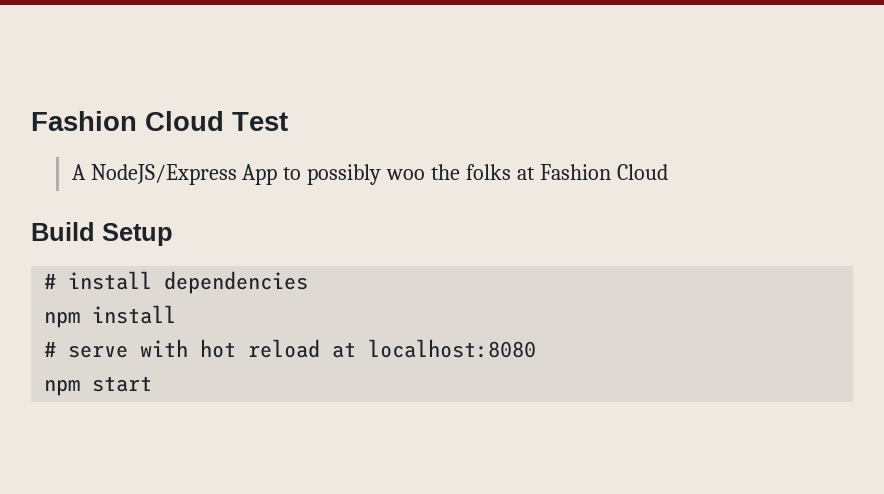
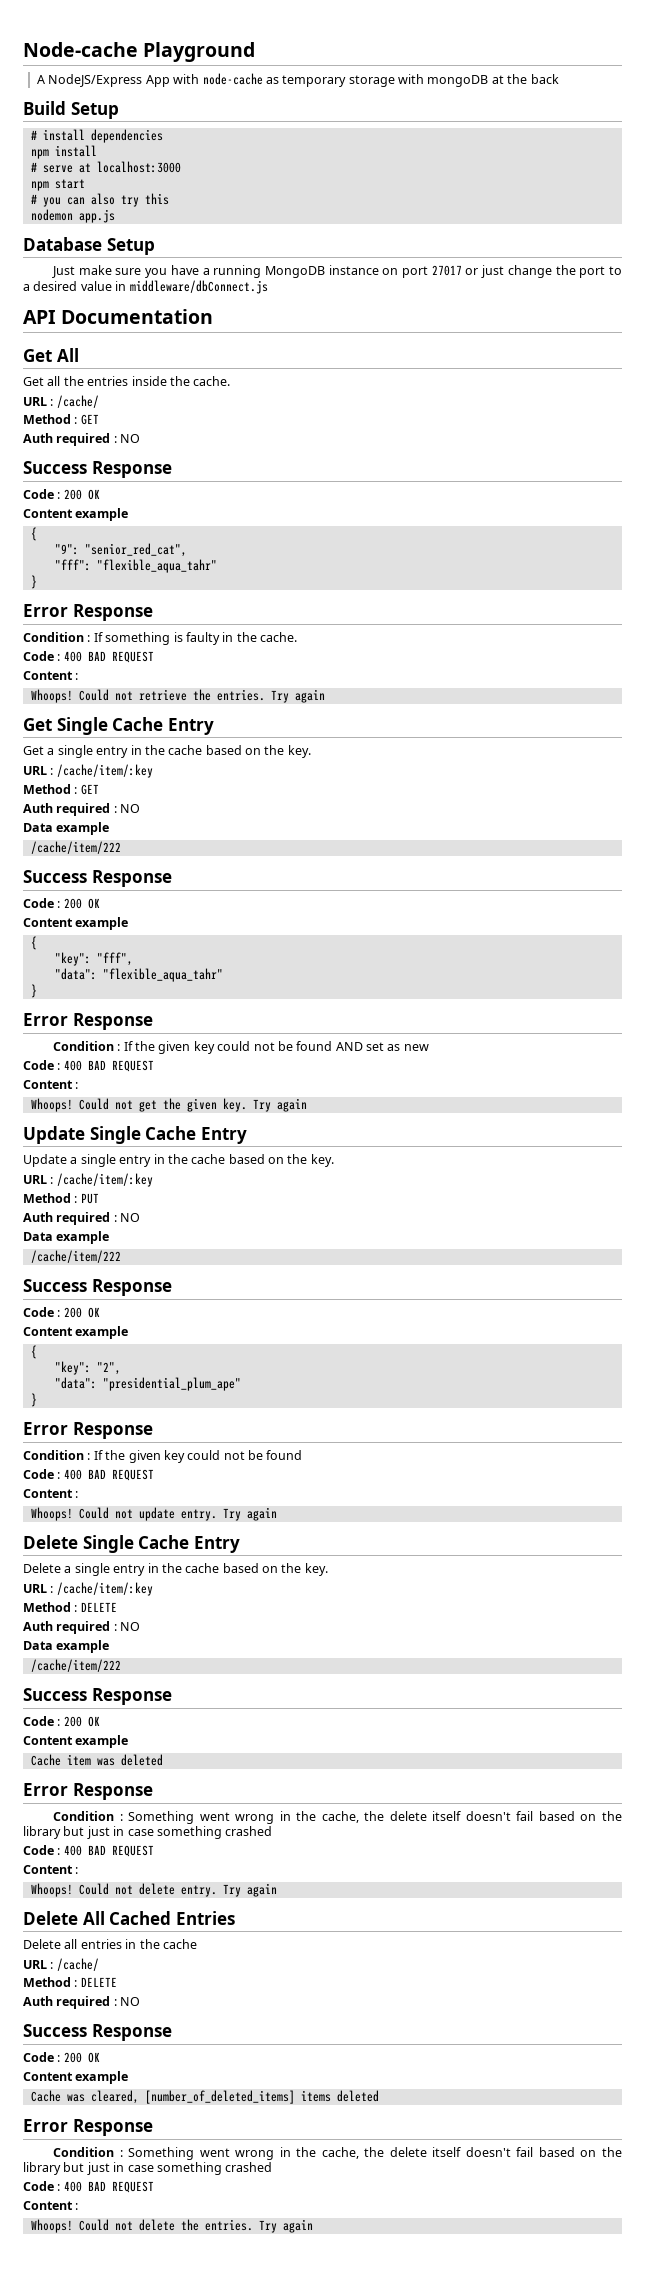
- Fashion Cloud Test
+ Node-cache Playground
- A NodeJS/Express App to possibly woo the folks at Fashion Cloud
+ A NodeJS/Express App with node-cache as temporary storage with mongoDB at the back
- # serve with hot reload at localhost:8080
+ # serve at localhost:3000
  npm start
+ # you can also try this
+ nodemon app.js
+ Database Setup
+ Just make sure you have a running MongoDB instance on port 27017 or just change the port to a desired value in middleware/dbConnect.js
+ API Documentation
+ Get All
+ Get all the entries inside the cache.
+ URL : /cache/
+ Method : GET
+ Auth required : NO
+ Success Response
+ Code : 200 OK
+ Content example
+ {
+ "9": "senior_red_cat",
+ "fff": "flexible_aqua_tahr"
+ }
+ Error Response
+ Condition : If something is faulty in the cache.
+ Code : 400 BAD REQUEST
+ Content :
+ Whoops! Could not retrieve the entries. Try again
+ Get Single Cache Entry
+ Get a single entry in the cache based on the key.
+ URL : /cache/item/:key
+ Method : GET
+ Auth required : NO
+ Data example
+ /cache/item/222
+ Success Response
+ Code : 200 OK
+ Content example
+ {
+ "key": "fff",
+ "data": "flexible_aqua_tahr"
+ }
+ Error Response
+ Condition : If the given key could not be found AND set as new
+ Code : 400 BAD REQUEST
+ Content :
+ Whoops! Could not get the given key. Try again
+ Update Single Cache Entry
+ Update a single entry in the cache based on the key.
+ URL : /cache/item/:key
+ Method : PUT
+ Auth required : NO
+ Data example
+ /cache/item/222
+ Success Response
+ Code : 200 OK
+ Content example
+ {
+ "key": "2",
+ "data": "presidential_plum_ape"
+ }
+ Error Response
+ Condition : If the given key could not be found
+ Code : 400 BAD REQUEST
+ Content :
+ Whoops! Could not update entry. Try again
+ Delete Single Cache Entry
+ Delete a single entry in the cache based on the key.
+ URL : /cache/item/:key
+ Method : DELETE
+ Auth required : NO
+ Data example
+ /cache/item/222
+ Success Response
+ Code : 200 OK
+ Content example
+ Cache item was deleted
+ Error Response
+ Condition : Something went wrong in the cache, the delete itself doesn't fail based on the library but just in case something crashed
+ Code : 400 BAD REQUEST
+ Content :
+ Whoops! Could not delete entry. Try again
+ Delete All Cached Entries
+ Delete all entries in the cache
+ URL : /cache/
+ Method : DELETE
+ Auth required : NO
+ Success Response
+ Code : 200 OK
+ Content example
+ Cache was cleared, [number_of_deleted_items] items deleted
+ Error Response
+ Condition : Something went wrong in the cache, the delete itself doesn't fail based on the library but just in case something crashed
+ Code : 400 BAD REQUEST
+ Content :
+ Whoops! Could not delete the entries. Try again

